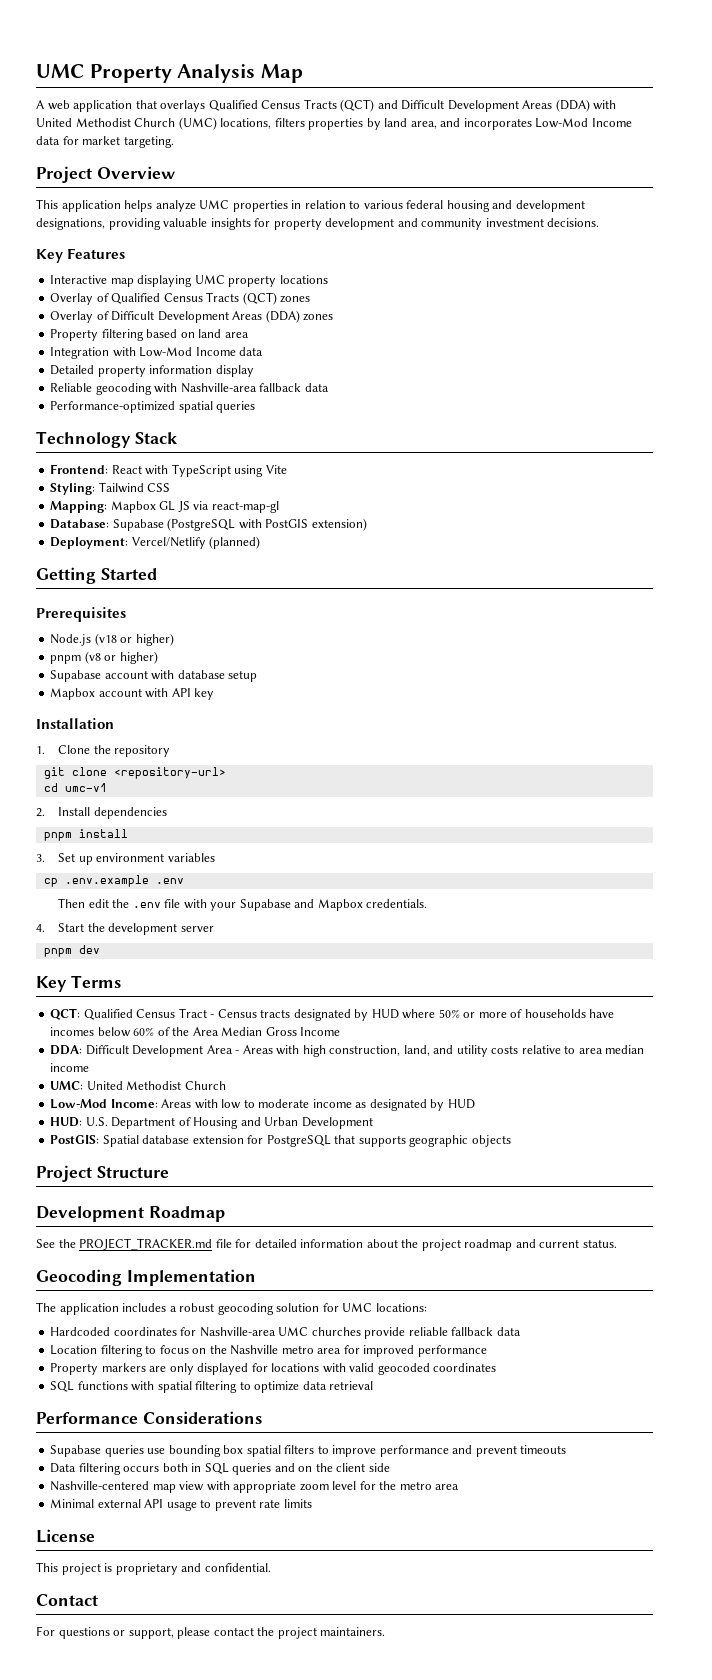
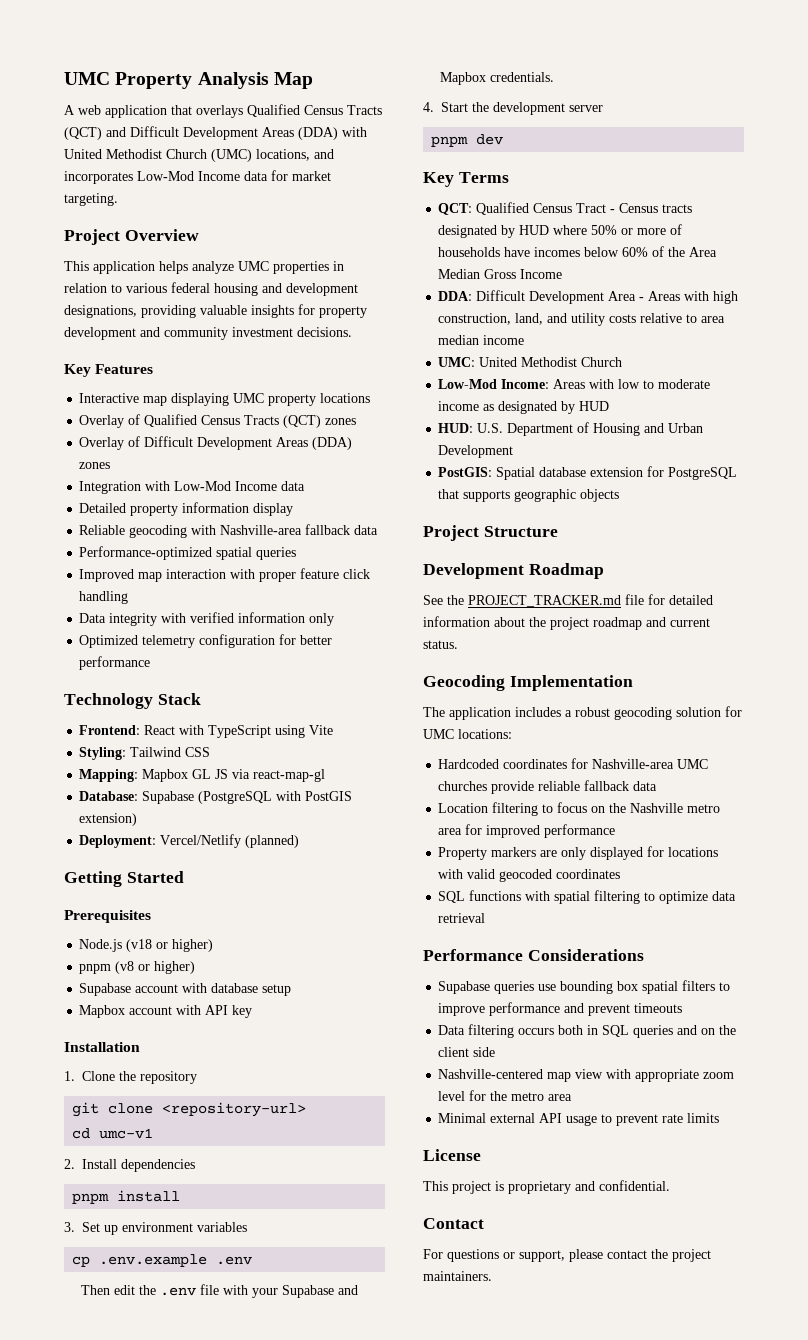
- A web application that overlays Qualified Census Tracts (QCT) and Difficult Development Areas (DDA) with United Methodist Church (UMC) locations, filters properties by land area, and incorporates Low-Mod Income data for market targeting.
+ A web application that overlays Qualified Census Tracts (QCT) and Difficult Development Areas (DDA) with United Methodist Church (UMC) locations, and incorporates Low-Mod Income data for market targeting.
- Property filtering based on land area
+ Improved map interaction with proper feature click handling
+ Data integrity with verified information only
+ Optimized telemetry configuration for better performance

